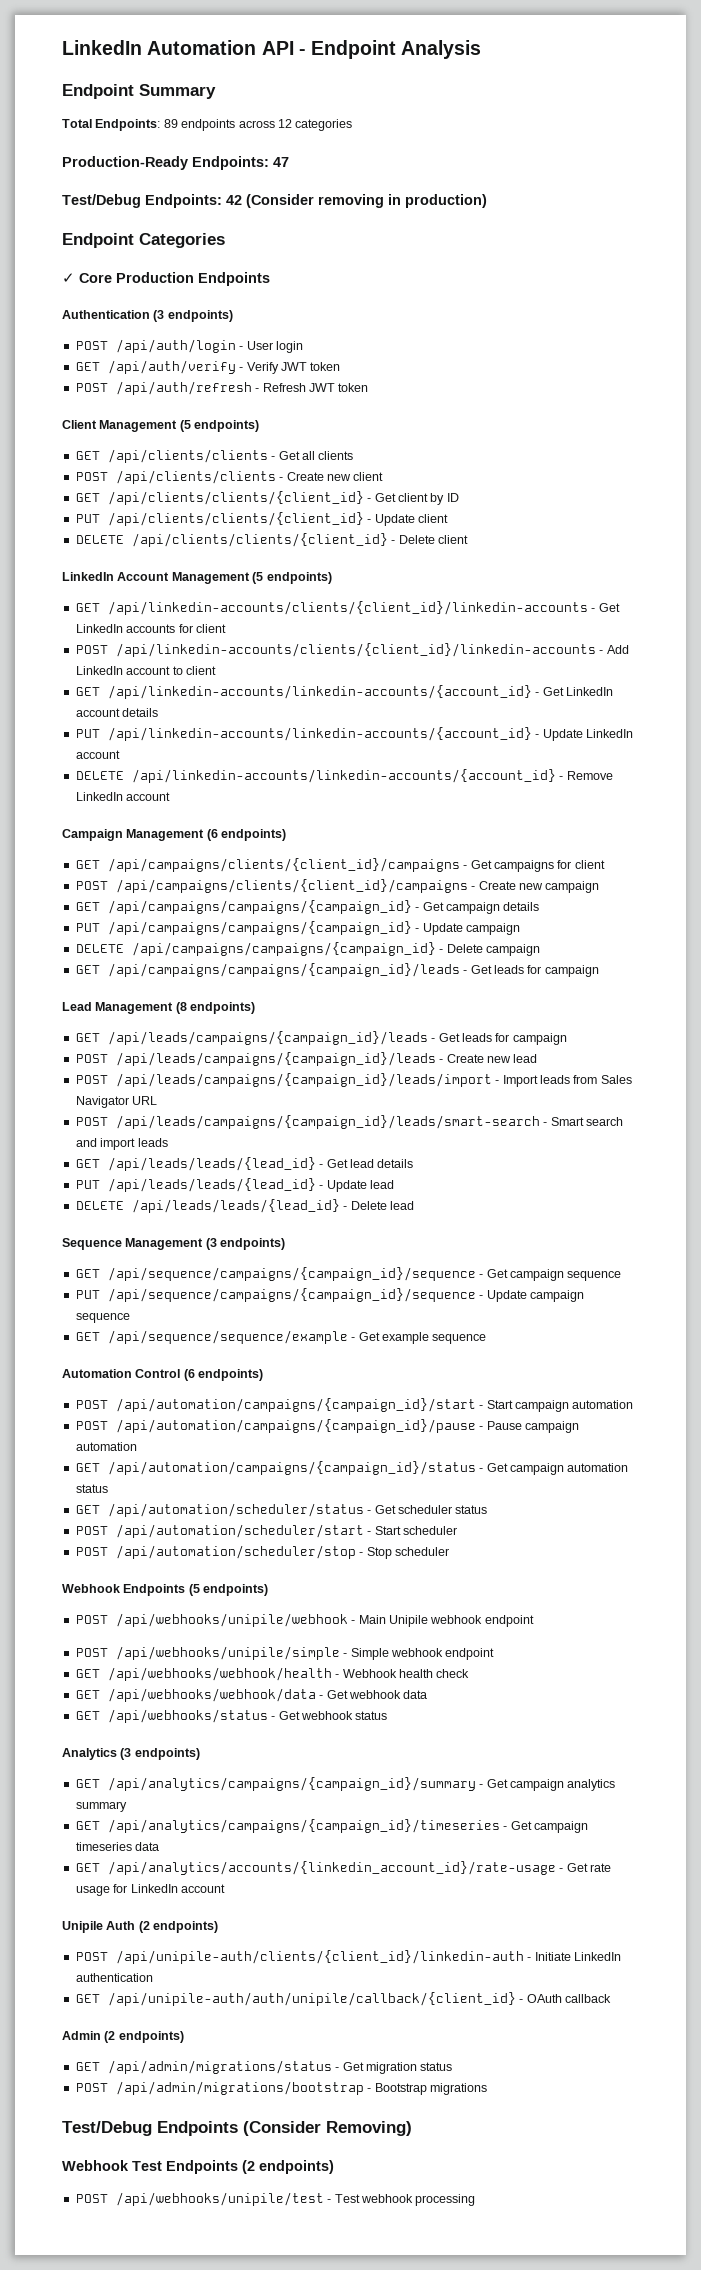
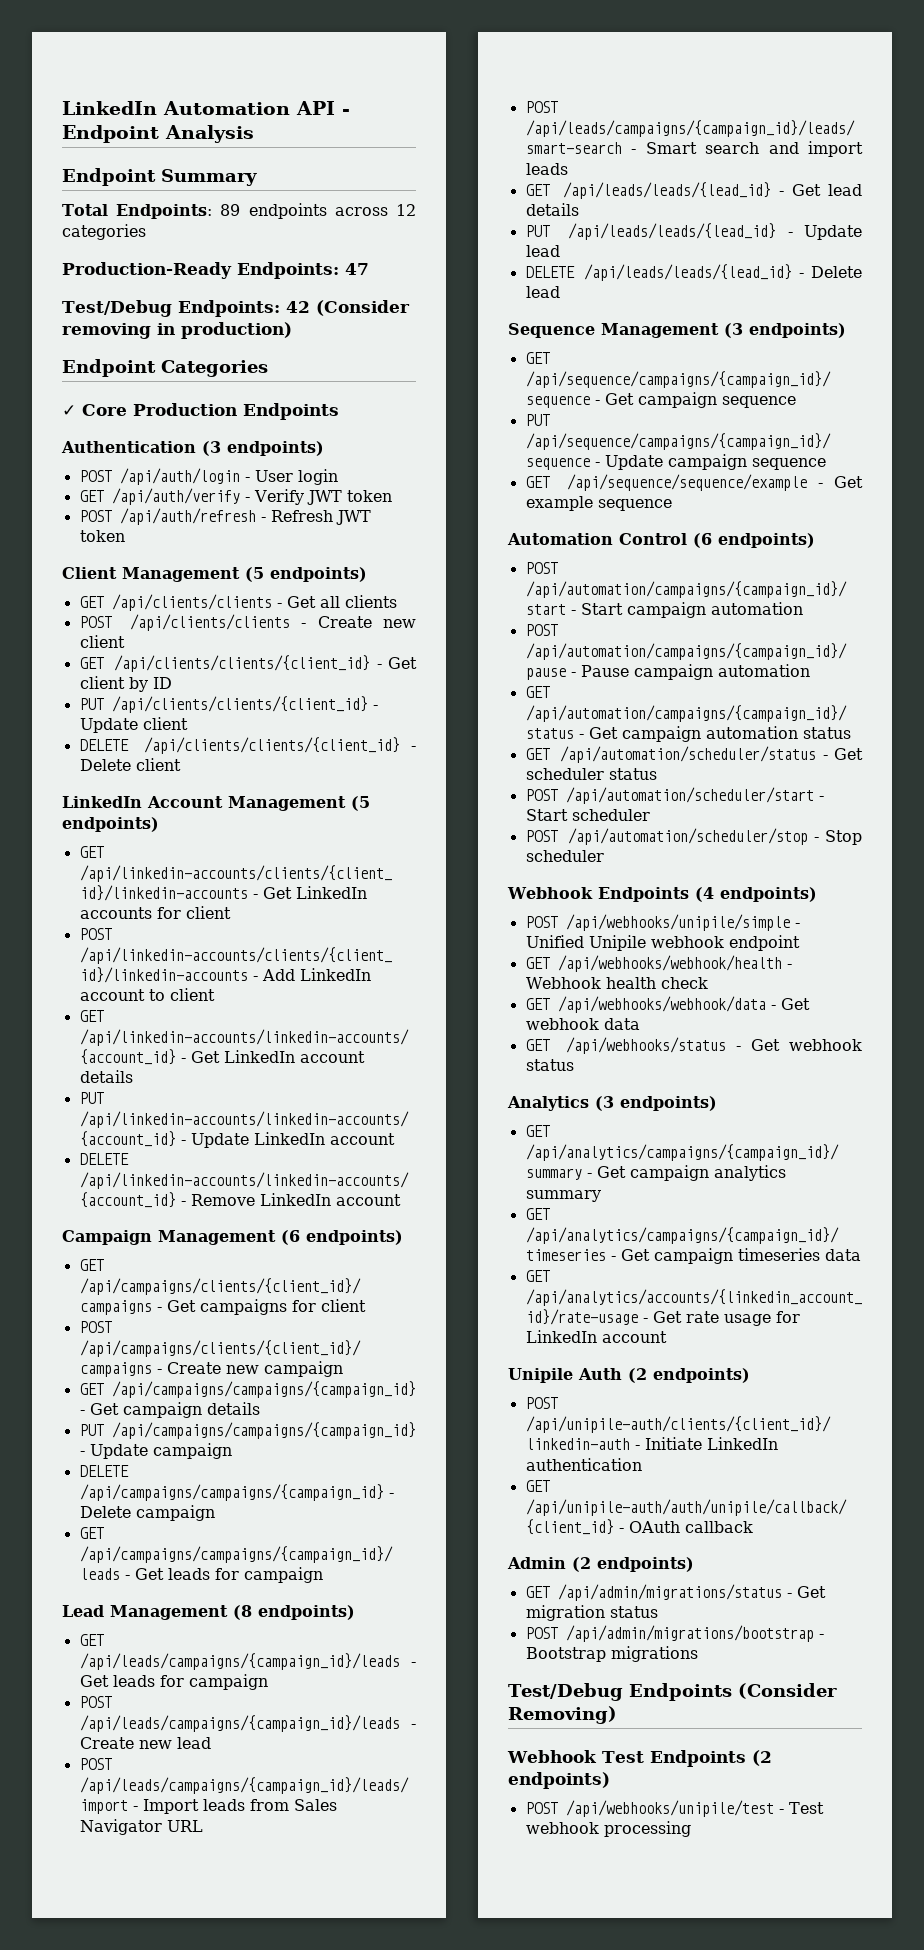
- Webhook Endpoints (5 endpoints)
- POST /api/webhooks/unipile/webhook - Main Unipile webhook endpoint
+ Webhook Endpoints (4 endpoints)
- POST /api/webhooks/unipile/simple - Simple webhook endpoint
+ POST /api/webhooks/unipile/simple - Unified Unipile webhook endpoint

